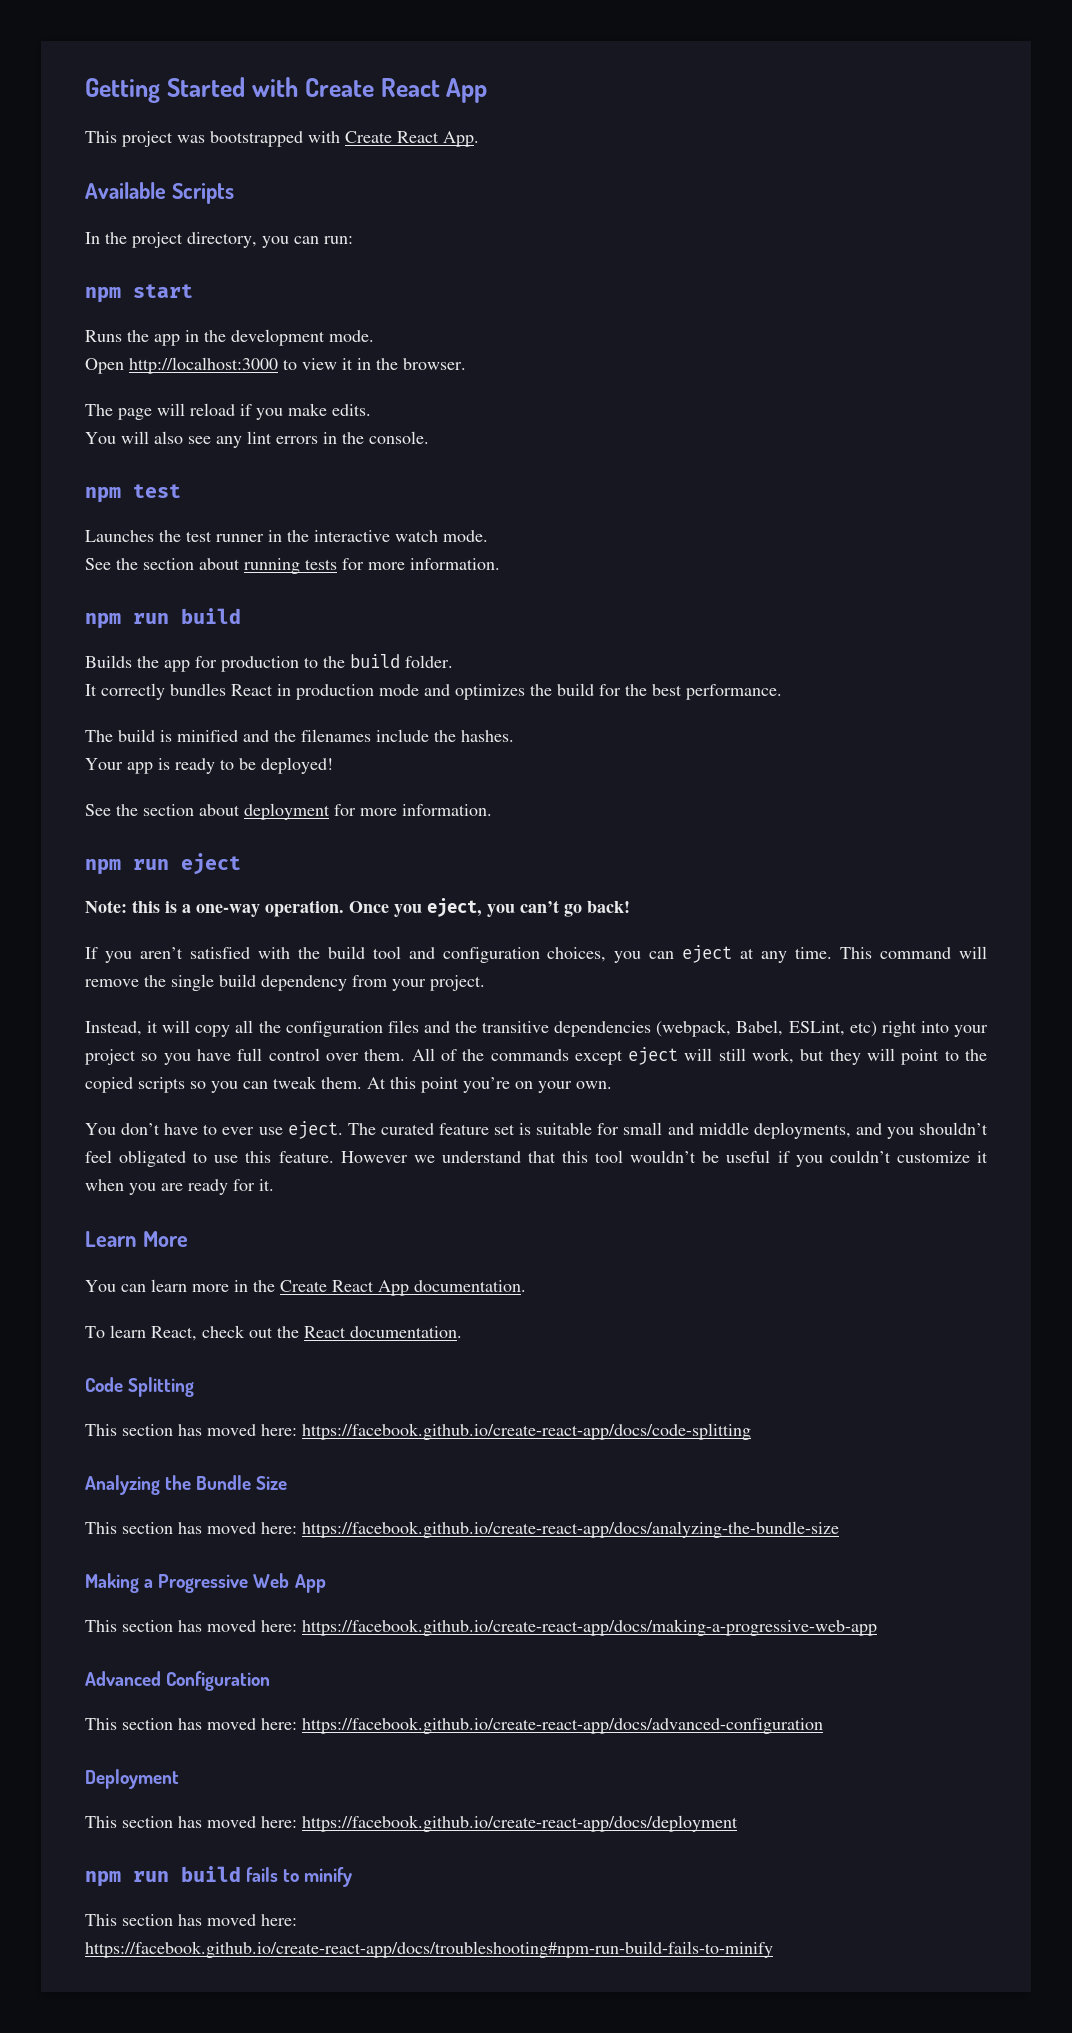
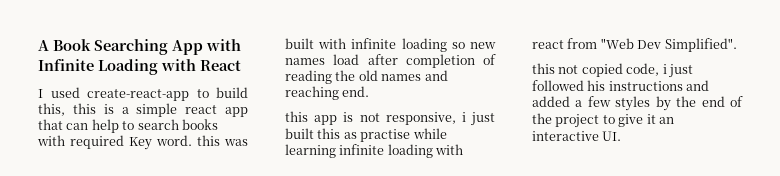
- Getting Started with Create React App
- This project was bootstrapped with Create React App.
- Available Scripts
- In the project directory, you can run:
- npm start
- Runs the app in the development mode.
- Open http://localhost:3000 to view it in the browser.
- The page will reload if you make edits.
- You will also see any lint errors in the console.
- npm test
- Launches the test runner in the interactive watch mode.
- See the section about running tests for more information.
- npm run build
- Builds the app for production to the build folder.
- It correctly bundles React in production mode and optimizes the build for the best performance.
- The build is minified and the filenames include the hashes.
- Your app is ready to be deployed!
- See the section about deployment for more information.
- npm run eject
- Note: this is a one-way operation. Once you eject, you can’t go back!
- If you aren’t satisfied with the build tool and configuration choices, you can eject at any time. This command will remove the single build dependency from your project.
- Instead, it will copy all the configuration files and the transitive dependencies (webpack, Babel, ESLint, etc) right into your project so you have full control over them. All of the commands except eject will still work, but they will point to the copied scripts so you can tweak them. At this point you’re on your own.
- You don’t have to ever use eject. The curated feature set is suitable for small and middle deployments, and you shouldn’t feel obligated to use this feature. However we understand that this tool wouldn’t be useful if you couldn’t customize it when you are ready for it.
- Learn More
- You can learn more in the Create React App documentation.
- To learn React, check out the React documentation.
- Code Splitting
- This section has moved here: https://facebook.github.io/create-react-app/docs/code-splitting
- Analyzing the Bundle Size
- This section has moved here: https://facebook.github.io/create-react-app/docs/analyzing-the-bundle-size
- Making a Progressive Web App
- This section has moved here: https://facebook.github.io/create-react-app/docs/making-a-progressive-web-app
- Advanced Configuration
- This section has moved here: https://facebook.github.io/create-react-app/docs/advanced-configuration
- Deployment
- This section has moved here: https://facebook.github.io/create-react-app/docs/deployment
- npm run build fails to minify
- This section has moved here: https://facebook.github.io/create-react-app/docs/troubleshooting#npm-run-build-fails-to-minify
+ A Book Searching App with Infinite Loading with React
+ I used create-react-app to build this, this is a simple react app that can help to search books with required Key word. this was built with infinite loading so new names load after completion of reading the old names and reaching end.
+ this app is not responsive, i just built this as practise while learning infinite loading with react from "Web Dev Simplified".
+ this not copied code, i just followed his instructions and added a few styles by the end of the project to give it an interactive UI.

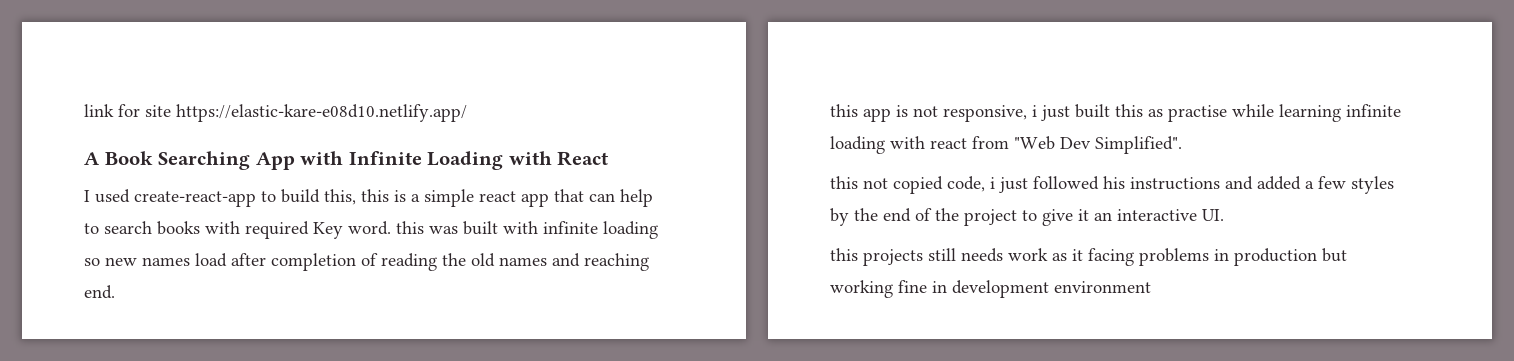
+ link for site https://elastic-kare-e08d10.netlify.app/
+ this projects still needs work as it facing problems in production but working fine in development environment

